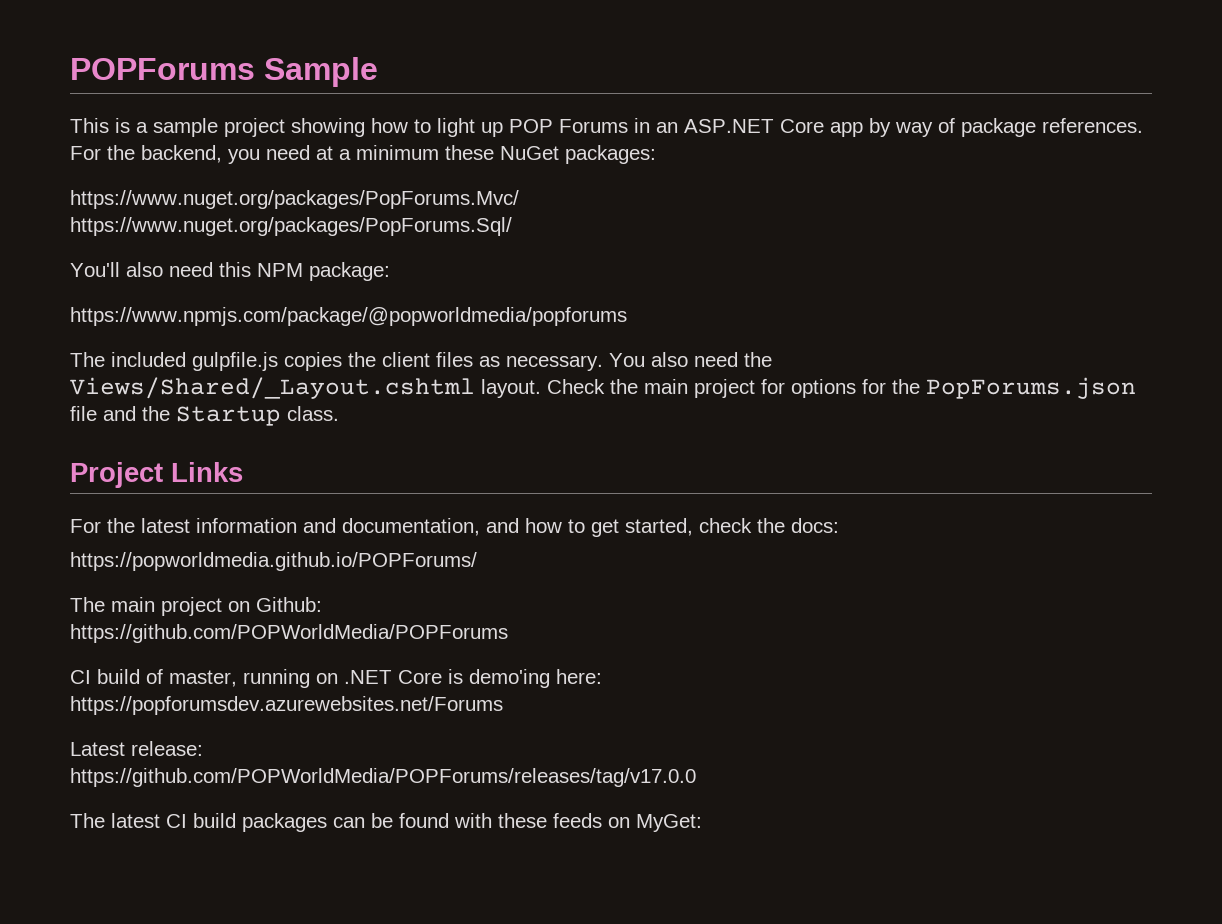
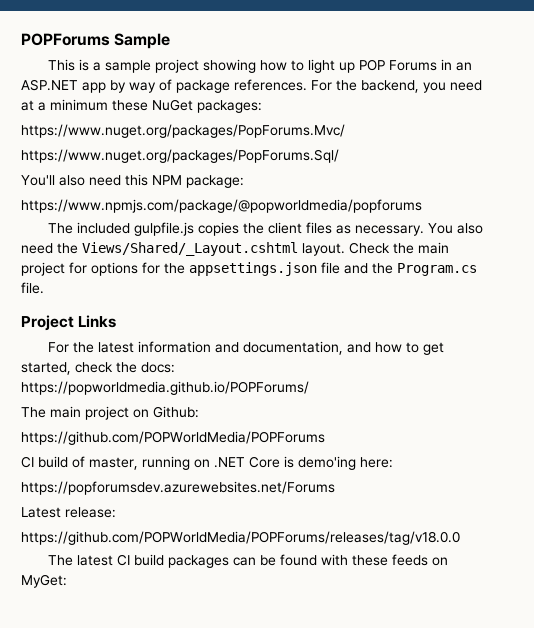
- This is a sample project showing how to light up POP Forums in an ASP.NET Core app by way of package references.
+ This is a sample project showing how to light up POP Forums in an ASP.NET app by way of package references.
- Check the main project for options for the PopForums.json file and the Startup class.
+ Check the main project for options for the appsettings.json file and the Program.cs file.
- https://github.com/POPWorldMedia/POPForums/releases/tag/v17.0.0
+ https://github.com/POPWorldMedia/POPForums/releases/tag/v18.0.0

